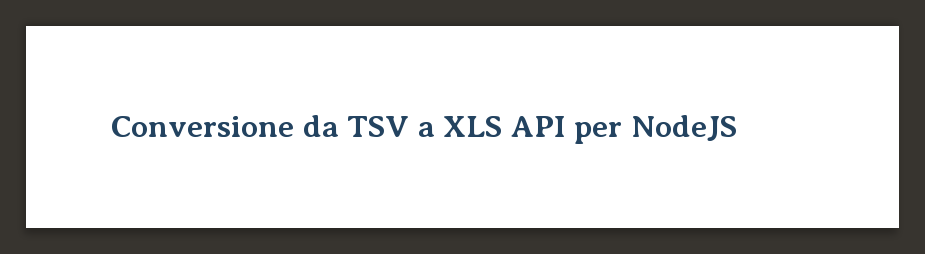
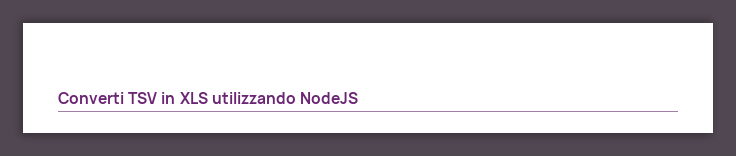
- Conversione da TSV a XLS API per NodeJS
+ Converti TSV in XLS utilizzando NodeJS

